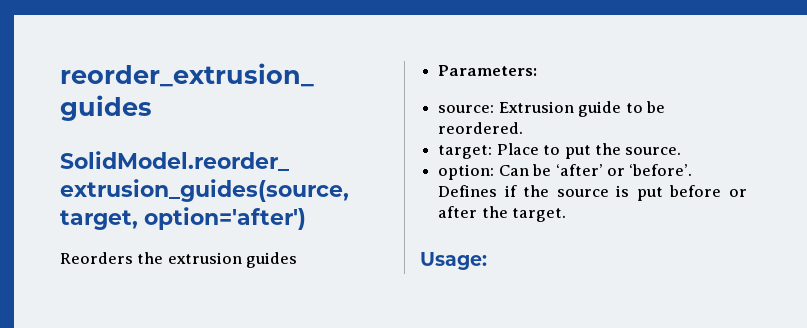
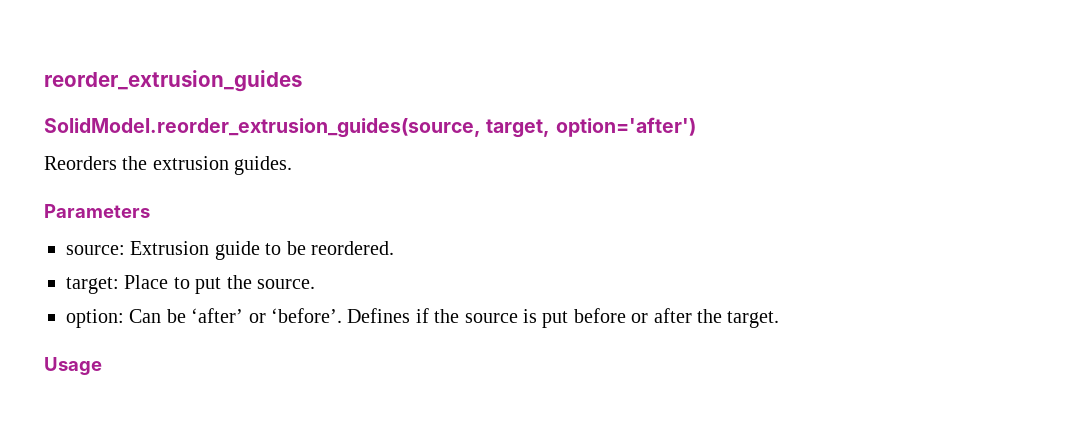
- Reorders the extrusion guides
- Parameters:
+ Reorders the extrusion guides.
+ Parameters
- Usage:
+ Usage

